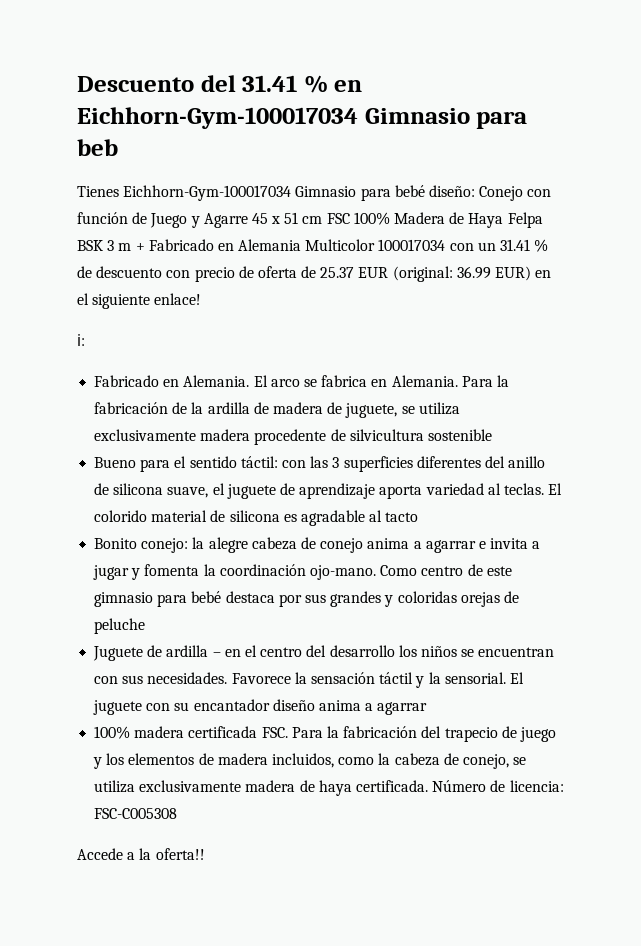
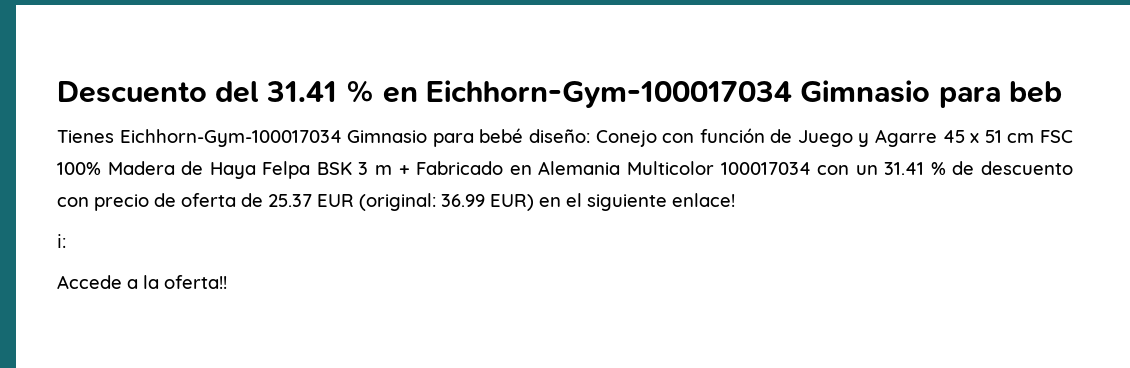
- Fabricado en Alemania. El arco se fabrica en Alemania. Para la fabricación de la ardilla de madera de juguete, se utiliza exclusivamente madera procedente de silvicultura sostenible
- Bueno para el sentido táctil: con las 3 superficies diferentes del anillo de silicona suave, el juguete de aprendizaje aporta variedad al teclas. El colorido material de silicona es agradable al tacto
- Bonito conejo: la alegre cabeza de conejo anima a agarrar e invita a jugar y fomenta la coordinación ojo-mano. Como centro de este gimnasio para bebé destaca por sus grandes y coloridas orejas de peluche
- Juguete de ardilla – en el centro del desarrollo los niños se encuentran con sus necesidades. Favorece la sensación táctil y la sensorial. El juguete con su encantador diseño anima a agarrar
- 100% madera certificada FSC. Para la fabricación del trapecio de juego y los elementos de madera incluidos, como la cabeza de conejo, se utiliza exclusivamente madera de haya certificada. Número de licencia: FSC-C005308

